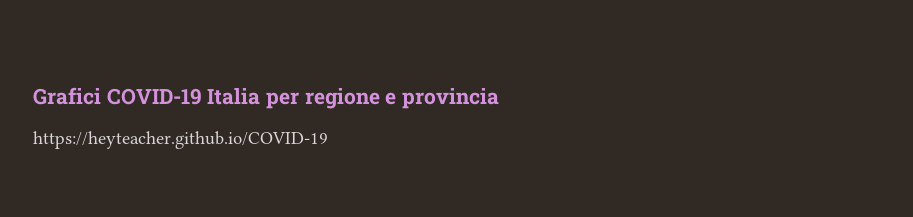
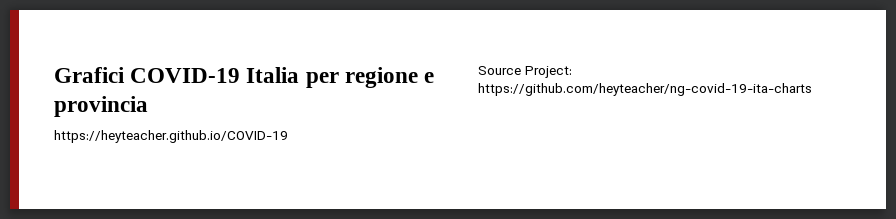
+ Source Project: https://github.com/heyteacher/ng-covid-19-ita-charts

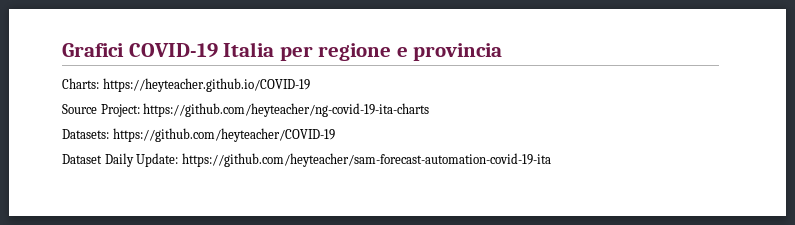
- https://heyteacher.github.io/COVID-19
+ Charts: https://heyteacher.github.io/COVID-19
+ Datasets: https://github.com/heyteacher/COVID-19
+ Dataset Daily Update: https://github.com/heyteacher/sam-forecast-automation-covid-19-ita

